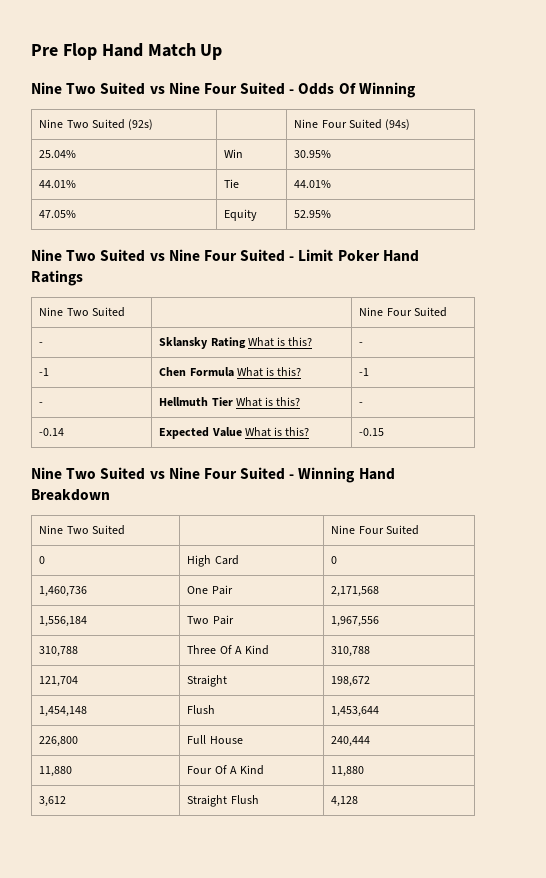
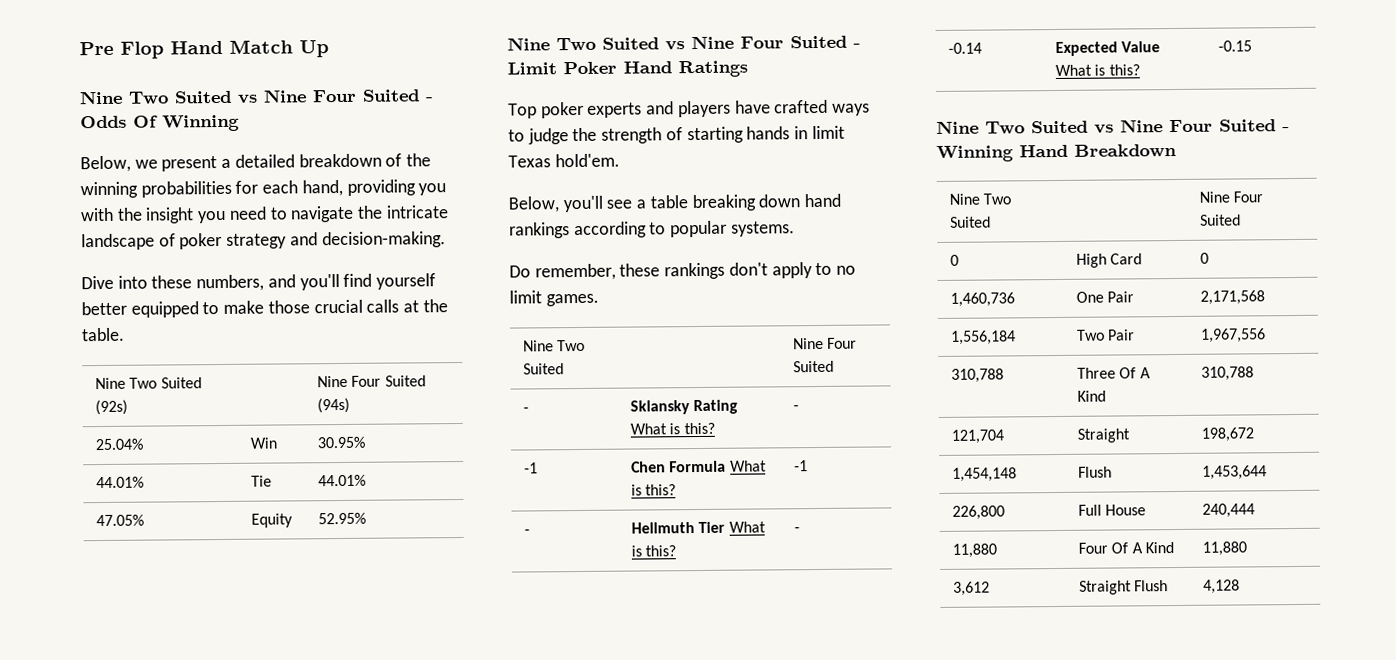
+ Below, we present a detailed breakdown of the winning probabilities for each hand, providing you with the insight you need to navigate the intricate landscape of poker strategy and decision-making.
+ Dive into these numbers, and you'll find yourself better equipped to make those crucial calls at the table.
+ Top poker experts and players have crafted ways to judge the strength of starting hands in limit Texas hold'em.
+ Below, you'll see a table breaking down hand rankings according to popular systems.
+ Do remember, these rankings don't apply to no limit games.

